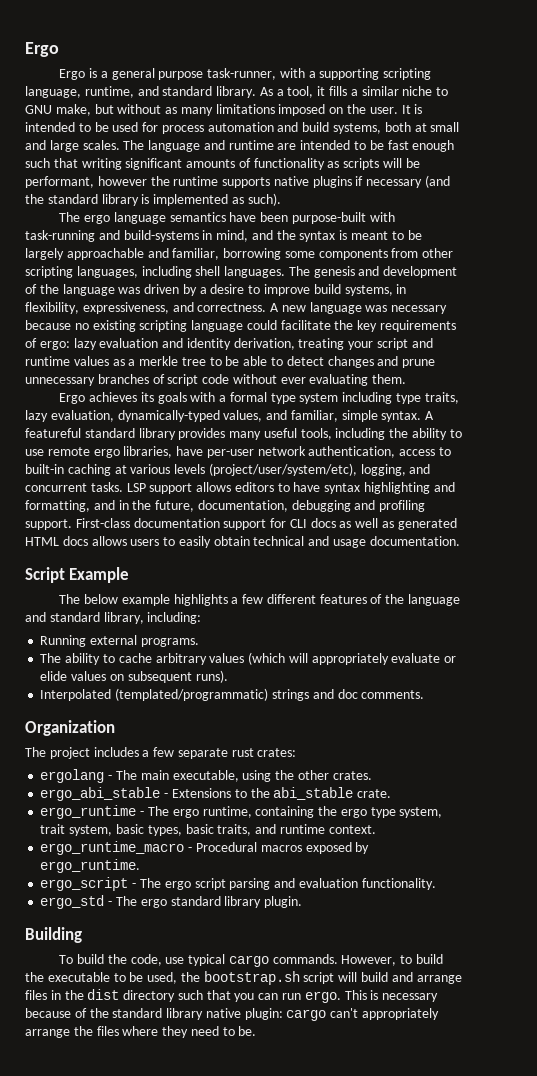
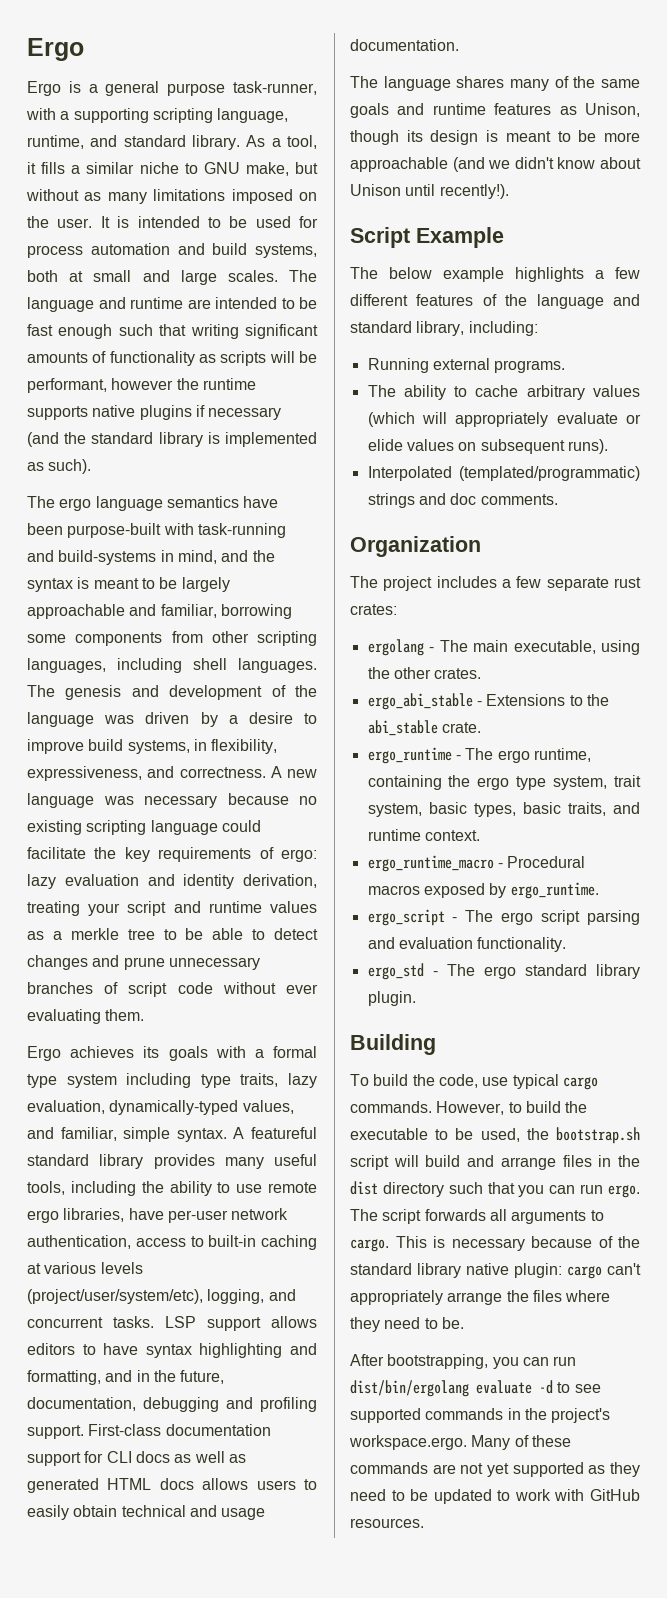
+ The language shares many of the same goals and runtime features as Unison, though its design is meant to be more approachable (and we didn't know about Unison until recently!).
+ The script forwards all arguments to cargo.
+ After bootstrapping, you can run dist/bin/ergolang evaluate -d to see supported commands in the project's workspace.ergo. Many of these commands are not yet supported as they need to be updated to work with GitHub resources.

